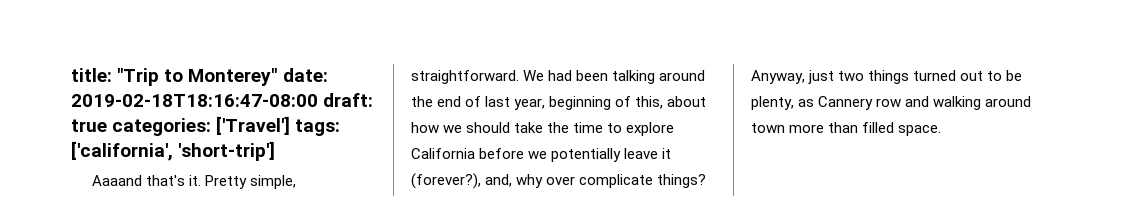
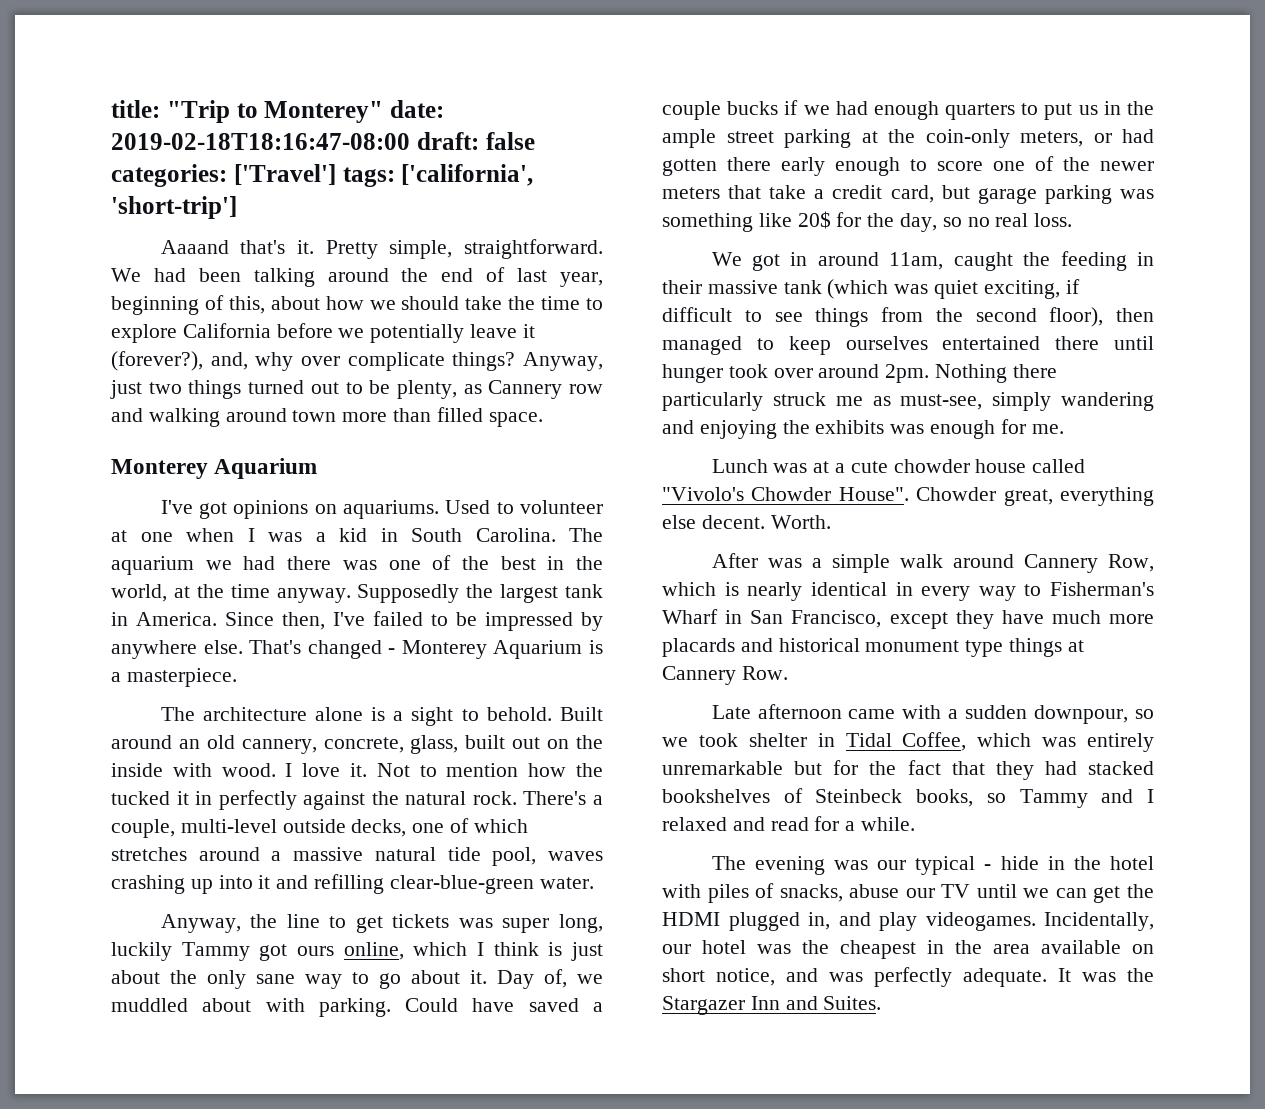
- title: "Trip to Monterey" date: 2019-02-18T18:16:47-08:00 draft: true categories: ['Travel'] tags: ['california', 'short-trip']
+ title: "Trip to Monterey" date: 2019-02-18T18:16:47-08:00 draft: false categories: ['Travel'] tags: ['california', 'short-trip']
  Anyway, just two things turned out to be plenty, as Cannery row and walking around town more than filled space.
+ Monterey Aquarium
+ I've got opinions on aquariums. Used to volunteer at one when I was a kid in South Carolina. The aquarium we had there was one of the best in the world, at the time anyway. Supposedly the largest tank in America. Since then, I've failed to be impressed by anywhere else. That's changed - Monterey Aquarium is a masterpiece.
+ The architecture alone is a sight to behold. Built around an old cannery, concrete, glass, built out on the inside with wood. I love it. Not to mention how the tucked it in perfectly against the natural rock. There's a couple, multi-level outside decks, one of which stretches around a massive natural tide pool, waves crashing up into it and refilling clear-blue-green water.
+ Anyway, the line to get tickets was super long, luckily Tammy got ours online, which I think is just about the only sane way to go about it. Day of, we muddled about with parking. Could have saved a couple bucks if we had enough quarters to put us in the ample street parking at the coin-only meters, or had gotten there early enough to score one of the newer meters that take a credit card, but garage parking was something like 20$ for the day, so no real loss.
+ We got in around 11am, caught the feeding in their massive tank (which was quiet exciting, if difficult to see things from the second floor), then managed to keep ourselves entertained there until hunger took over around 2pm. Nothing there particularly struck me as must-see, simply wandering and enjoying the exhibits was enough for me.
+ Lunch was at a cute chowder house called "Vivolo's Chowder House". Chowder great, everything else decent. Worth.
+ After was a simple walk around Cannery Row, which is nearly identical in every way to Fisherman's Wharf in San Francisco, except they have much more placards and historical monument type things at Cannery Row.
+ Late afternoon came with a sudden downpour, so we took shelter in Tidal Coffee, which was entirely unremarkable but for the fact that they had stacked bookshelves of Steinbeck books, so Tammy and I relaxed and read for a while.
+ The evening was our typical - hide in the hotel with piles of snacks, abuse our TV until we can get the HDMI plugged in, and play videogames. Incidentally, our hotel was the cheapest in the area available on short notice, and was perfectly adequate. It was the Stargazer Inn and Suites.

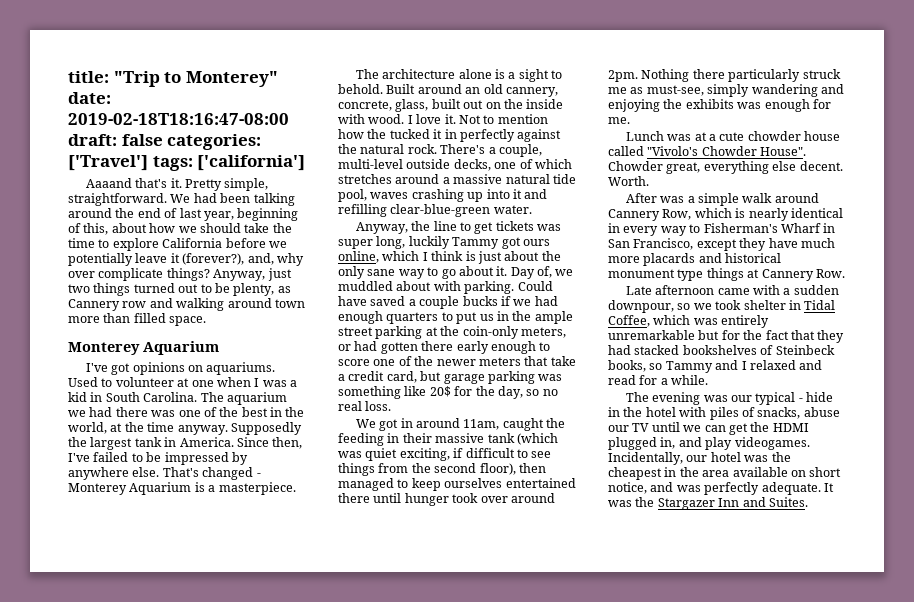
- title: "Trip to Monterey" date: 2019-02-18T18:16:47-08:00 draft: false categories: ['Travel'] tags: ['california', 'short-trip']
+ title: "Trip to Monterey" date: 2019-02-18T18:16:47-08:00 draft: false categories: ['Travel'] tags: ['california']

